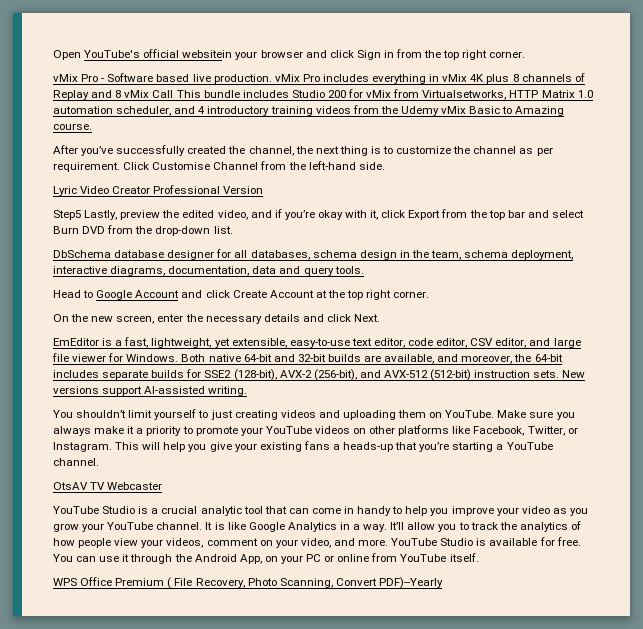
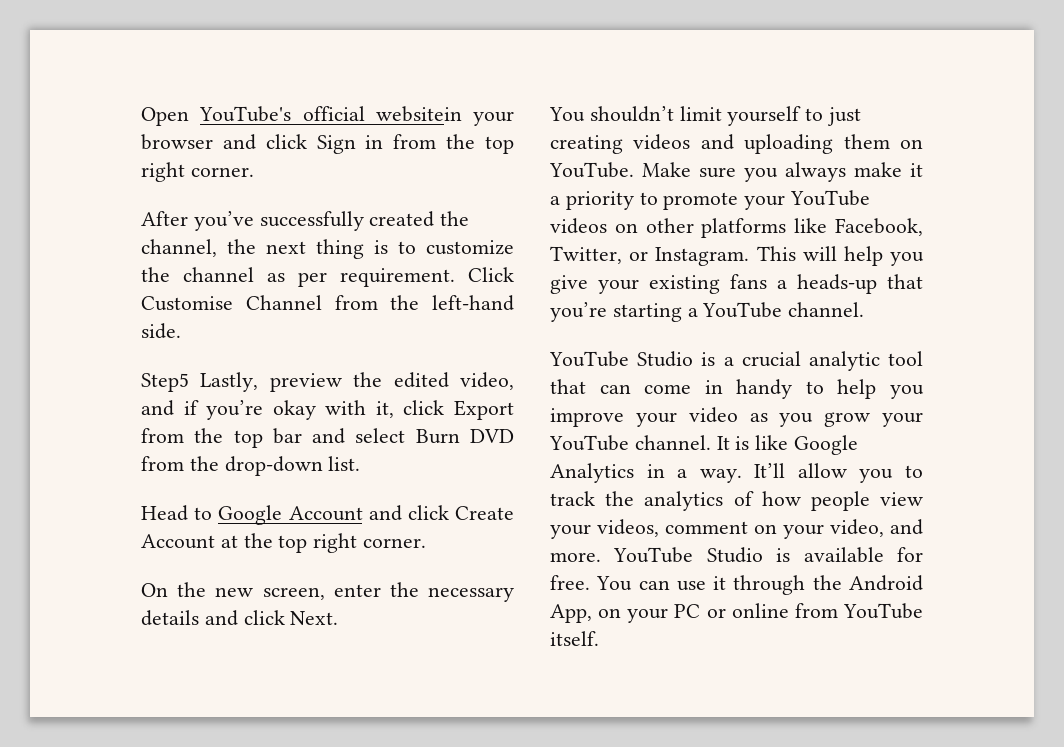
- vMix Pro - Software based live production. vMix Pro includes everything in vMix 4K plus 8 channels of Replay and 8 vMix Call This bundle includes Studio 200 for vMix from Virtualsetworks, HTTP Matrix 1.0 automation scheduler, and 4 introductory training videos from the Udemy vMix Basic to Amazing course.
- Lyric Video Creator Professional Version
- DbSchema database designer for all databases, schema design in the team, schema deployment, interactive diagrams, documentation, data and query tools.
- EmEditor is a fast, lightweight, yet extensible, easy-to-use text editor, code editor, CSV editor, and large file viewer for Windows. Both native 64-bit and 32-bit builds are available, and moreover, the 64-bit includes separate builds for SSE2 (128-bit), AVX-2 (256-bit), and AVX-512 (512-bit) instruction sets. New versions support AI-assisted writing.
- OtsAV TV Webcaster
- WPS Office Premium ( File Recovery, Photo Scanning, Convert PDF)--Yearly

